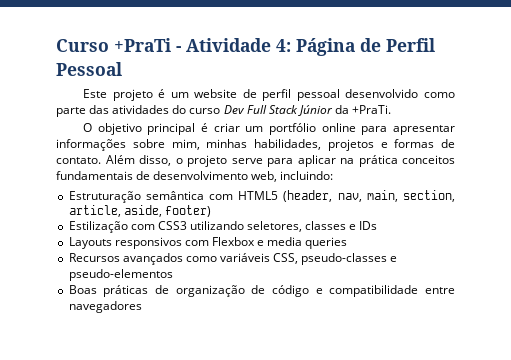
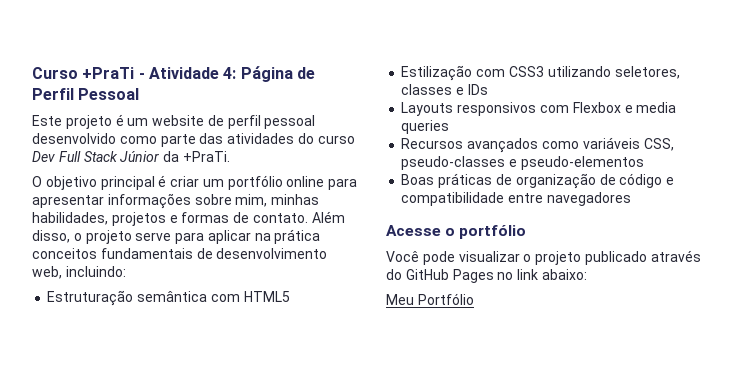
- Estruturação semântica com HTML5 (header, nav, main, section, article, aside, footer)
+ Estruturação semântica com HTML5
+ Acesse o portfólio
+ Você pode visualizar o projeto publicado através do GitHub Pages no link abaixo:
+ Meu Portfólio

